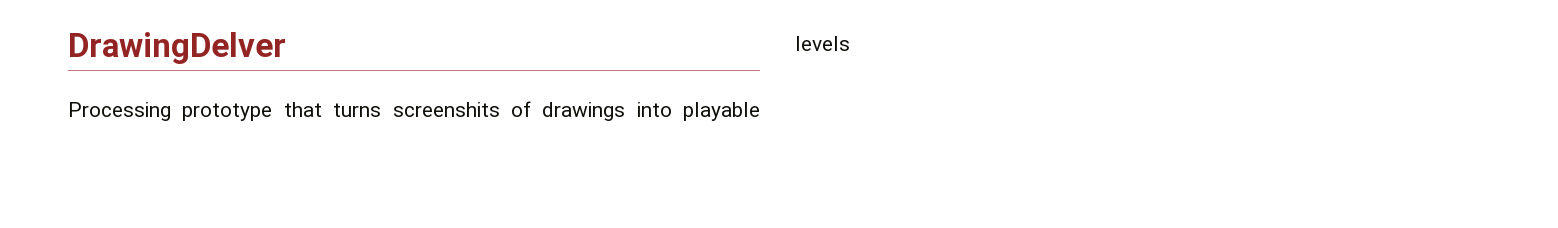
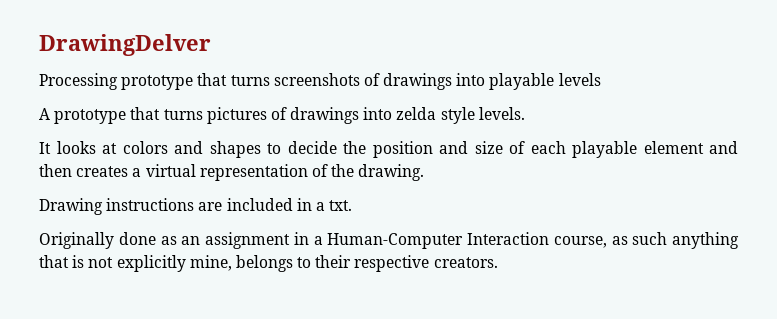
- Processing prototype that turns screenshits of drawings into playable levels
+ Processing prototype that turns screenshots of drawings into playable levels
+ A prototype that turns pictures of drawings into zelda style levels.
+ It looks at colors and shapes to decide the position and size of each playable element and then creates a virtual representation of the drawing.
+ Drawing instructions are included in a txt.
+ Originally done as an assignment in a Human-Computer Interaction course, as such anything that is not explicitly mine, belongs to their respective creators.

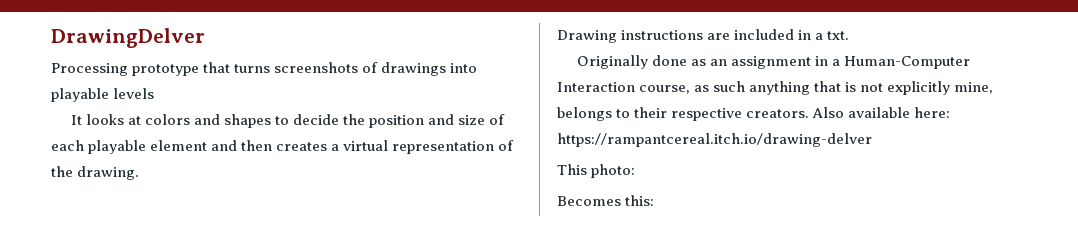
- A prototype that turns pictures of drawings into zelda style levels.
+ Also available here: https://rampantcereal.itch.io/drawing-delver
+ This photo:
+ Becomes this:

